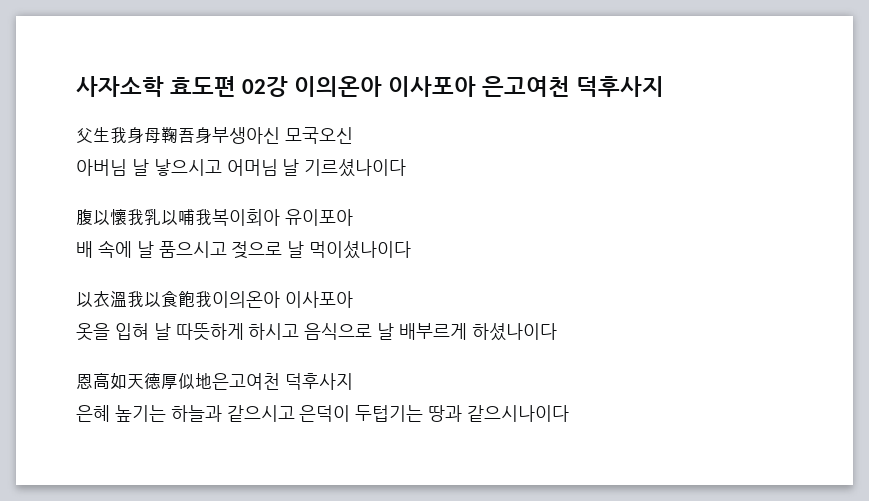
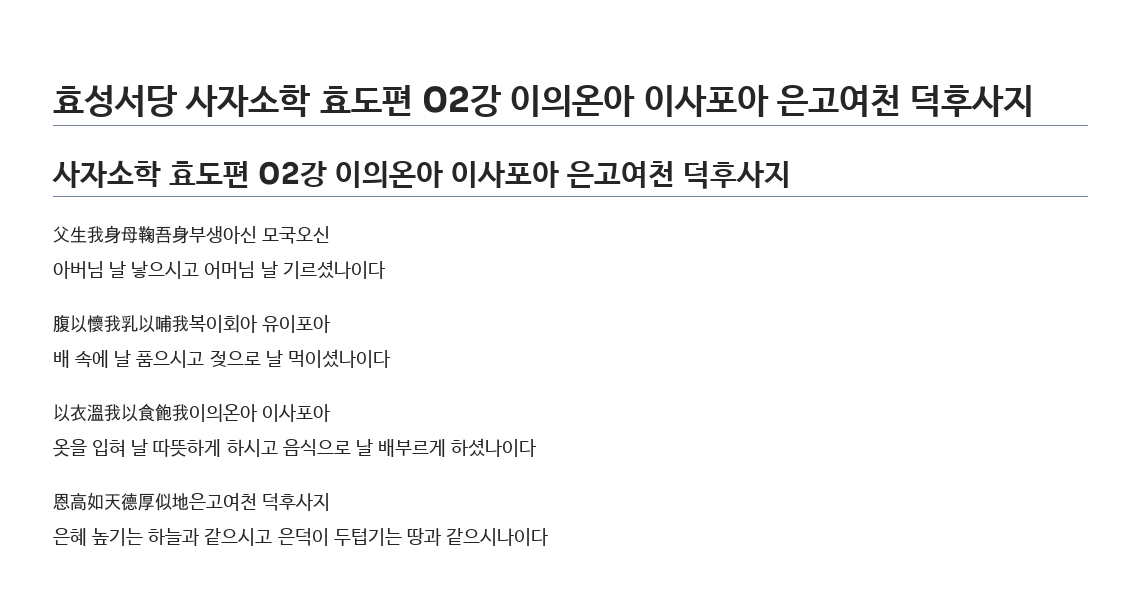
+ 효성서당 사자소학 효도편 02강 이의온아 이사포아 은고여천 덕후사지

